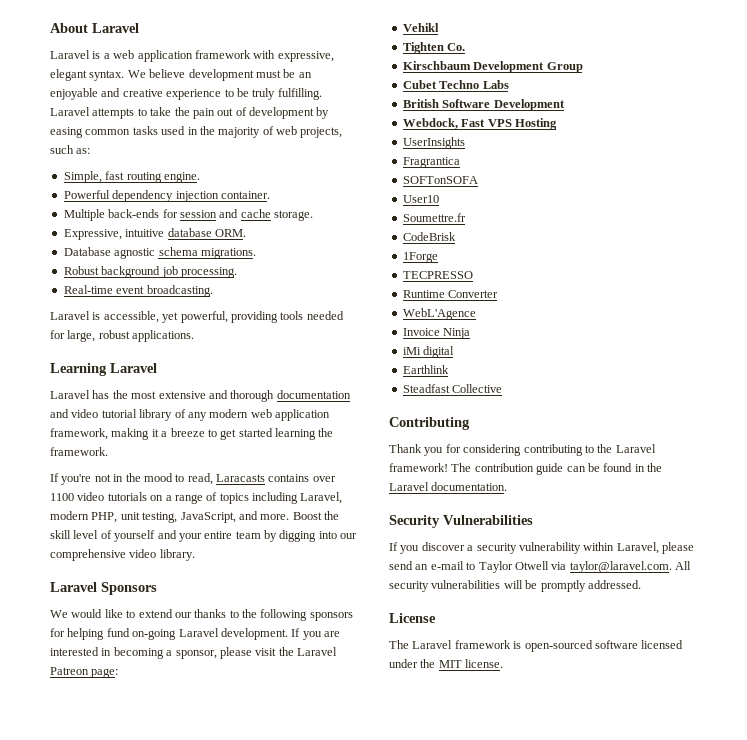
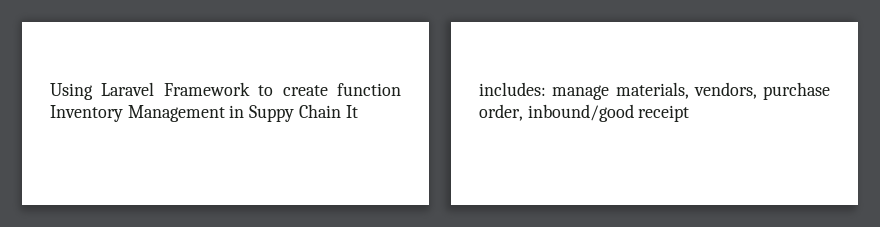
- About Laravel
- Laravel is a web application framework with expressive, elegant syntax. We believe development must be an enjoyable and creative experience to be truly fulfilling. Laravel attempts to take the pain out of development by easing common tasks used in the majority of web projects, such as:
- Simple, fast routing engine.
- Powerful dependency injection container.
- Multiple back-ends for session and cache storage.
- Expressive, intuitive database ORM.
- Database agnostic schema migrations.
- Robust background job processing.
- Real-time event broadcasting.
- Laravel is accessible, yet powerful, providing tools needed for large, robust applications.
- Learning Laravel
- Laravel has the most extensive and thorough documentation and video tutorial library of any modern web application framework, making it a breeze to get started learning the framework.
- If you're not in the mood to read, Laracasts contains over 1100 video tutorials on a range of topics including Laravel, modern PHP, unit testing, JavaScript, and more. Boost the skill level of yourself and your entire team by digging into our comprehensive video library.
- Laravel Sponsors
- We would like to extend our thanks to the following sponsors for helping fund on-going Laravel development. If you are interested in becoming a sponsor, please visit the Laravel Patreon page:
- Vehikl
- Tighten Co.
- Kirschbaum Development Group
- Cubet Techno Labs
- British Software Development
- Webdock, Fast VPS Hosting
- UserInsights
- Fragrantica
- SOFTonSOFA
- User10
- Soumettre.fr
- CodeBrisk
- 1Forge
- TECPRESSO
- Runtime Converter
- WebL'Agence
- Invoice Ninja
- iMi digital
- Earthlink
- Steadfast Collective
- Contributing
- Thank you for considering contributing to the Laravel framework! The contribution guide can be found in the Laravel documentation.
- Security Vulnerabilities
- If you discover a security vulnerability within Laravel, please send an e-mail to Taylor Otwell via taylor@laravel.com. All security vulnerabilities will be promptly addressed.
- License
- The Laravel framework is open-sourced software licensed under the MIT license.
+ Using Laravel Framework to create function Inventory Management in Suppy Chain It includes: manage materials, vendors, purchase order, inbound/good receipt

